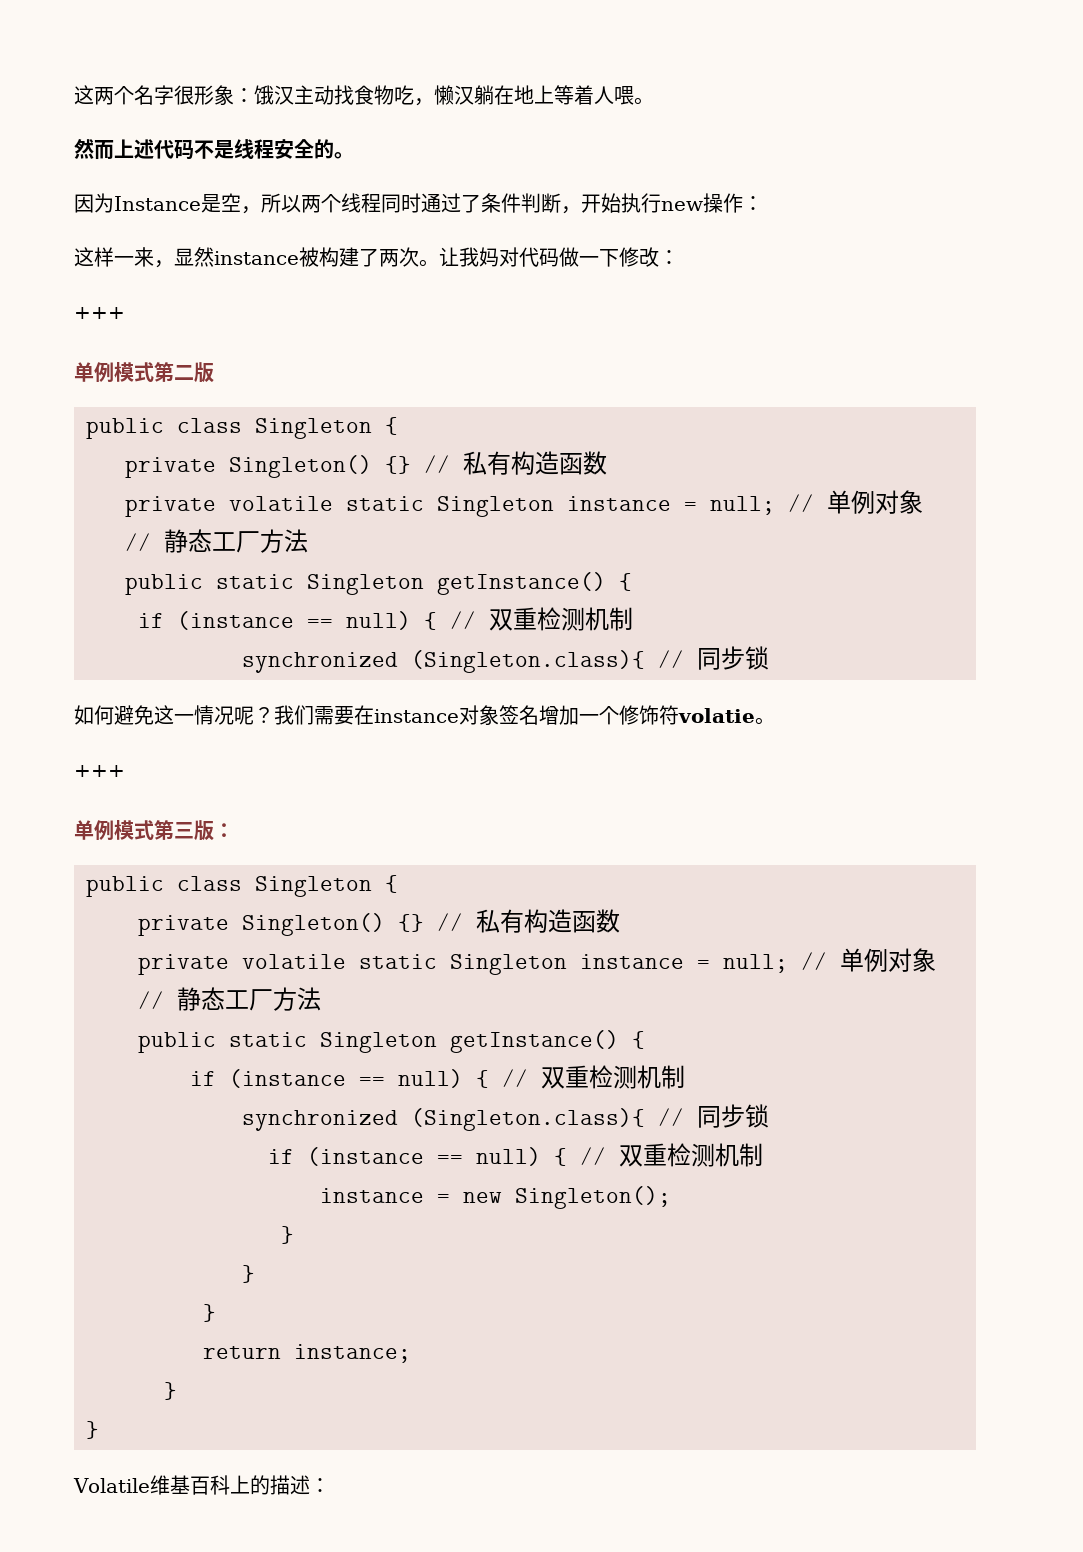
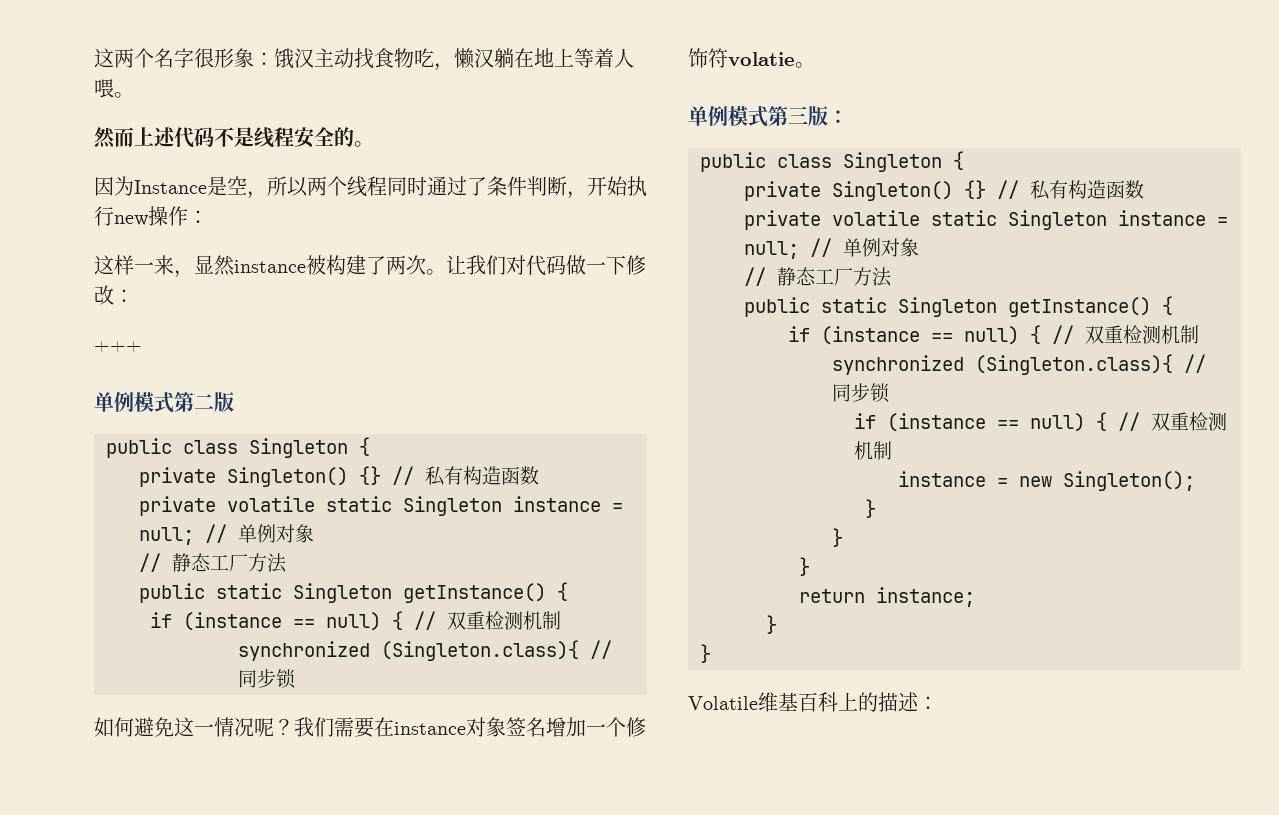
- 让我妈对代码做一下修改：
+ 让我们对代码做一下修改：
  我们需要在instance对象签名增加一个修饰符volatie。
- +++

